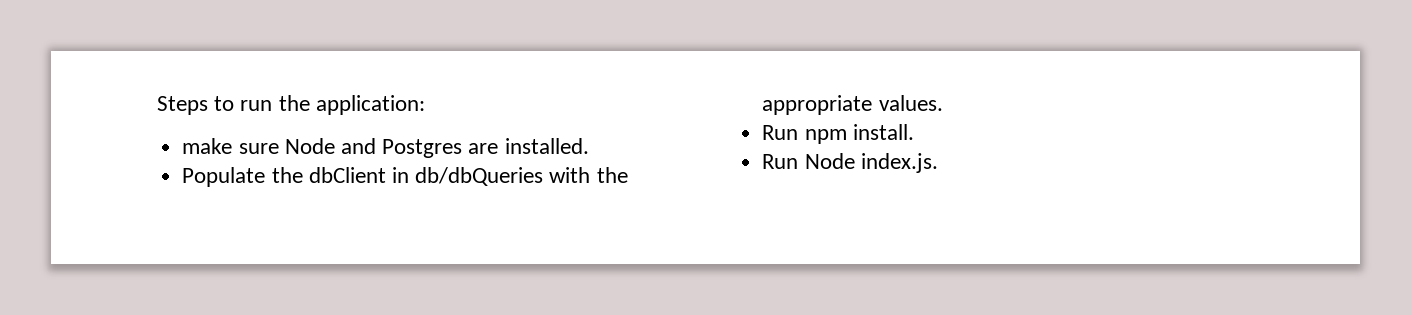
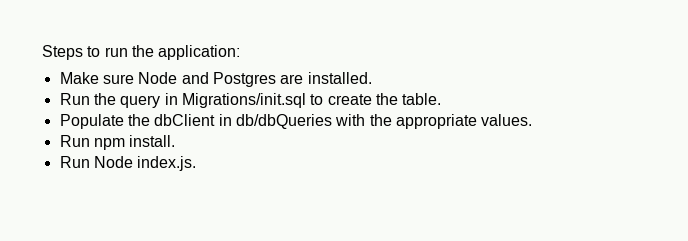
- make sure Node and Postgres are installed.
+ Make sure Node and Postgres are installed.
+ Run the query in Migrations/init.sql to create the table.

